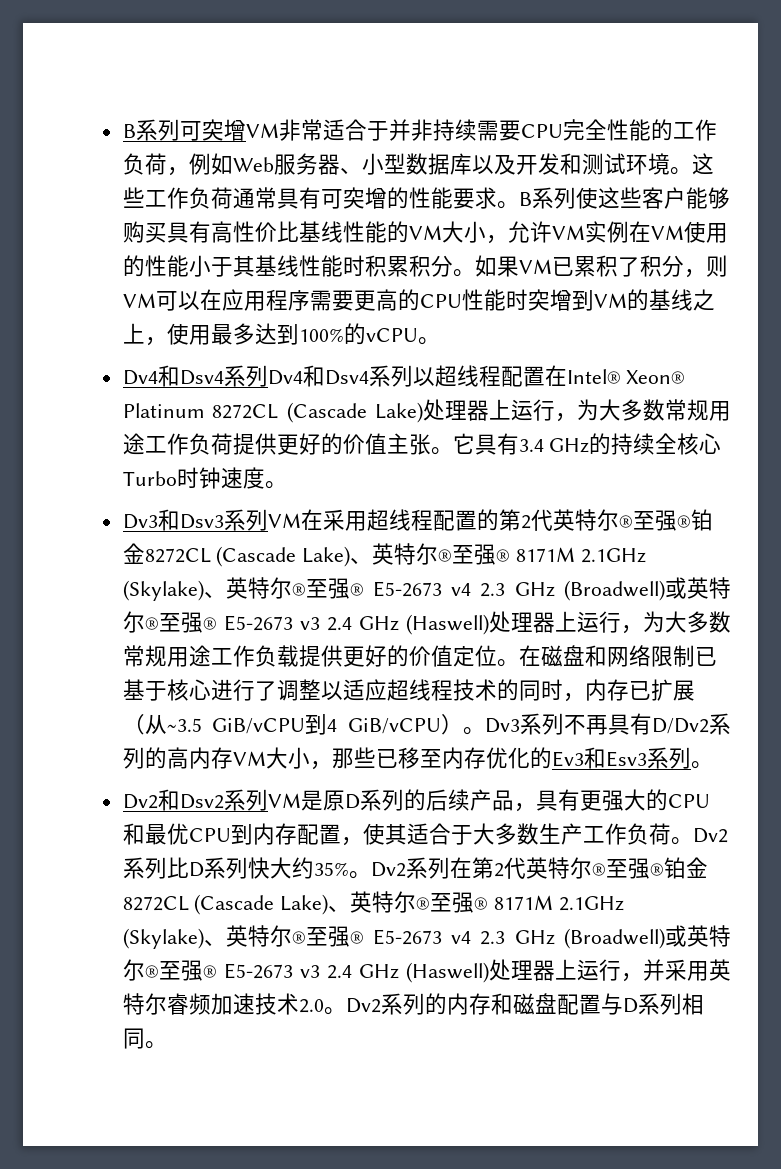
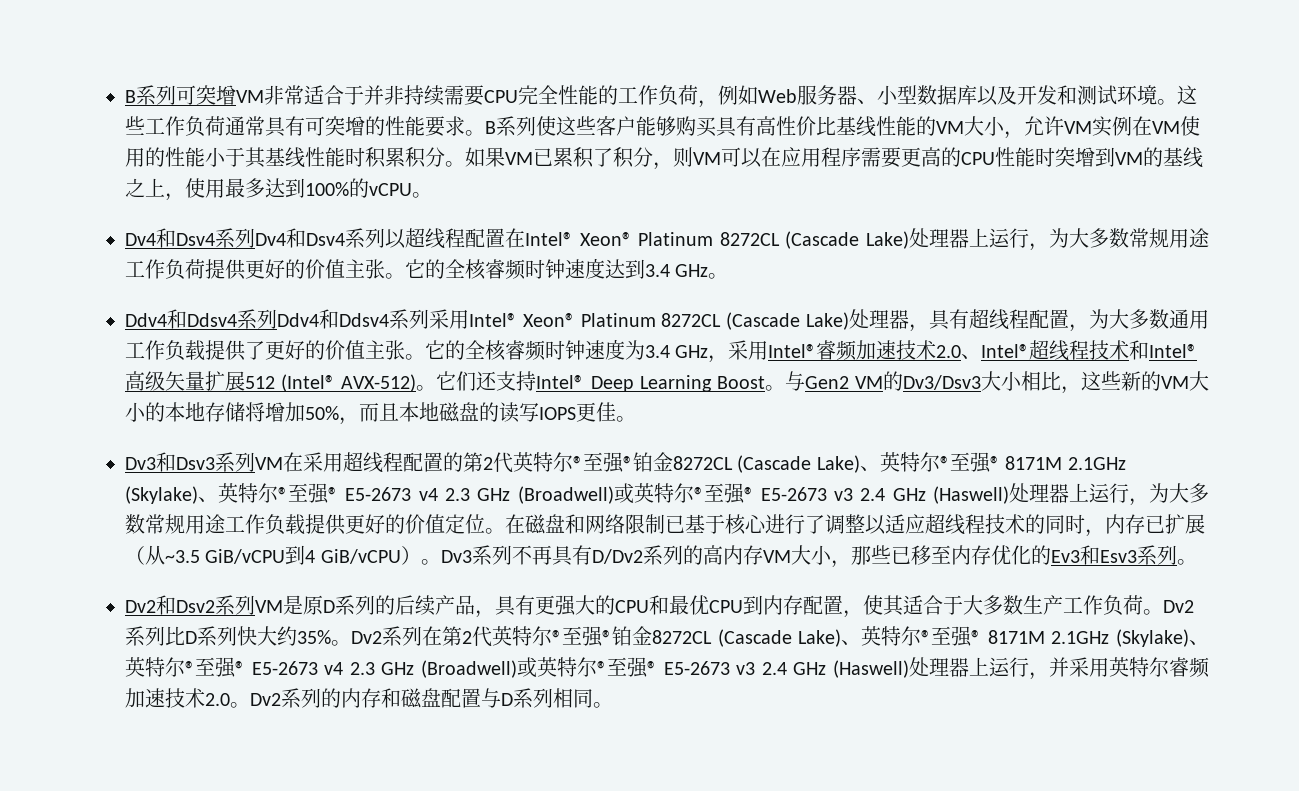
- 它具有3.4 GHz的持续全核心Turbo时钟速度。
+ 它的全核睿频时钟速度达到3.4 GHz。
+ Ddv4和Ddsv4系列Ddv4和Ddsv4系列采用Intel® Xeon® Platinum 8272CL (Cascade Lake)处理器，具有超线程配置，为大多数通用工作负载提供了更好的价值主张。它的全核睿频时钟速度为3.4 GHz，采用Intel®睿频加速技术2.0、Intel®超线程技术和Intel®高级矢量扩展512 (Intel® AVX-512)。它们还支持Intel® Deep Learning Boost。与Gen2 VM的Dv3/Dsv3大小相比，这些新的VM大小的本地存储将增加50%，而且本地磁盘的读写IOPS更佳。

